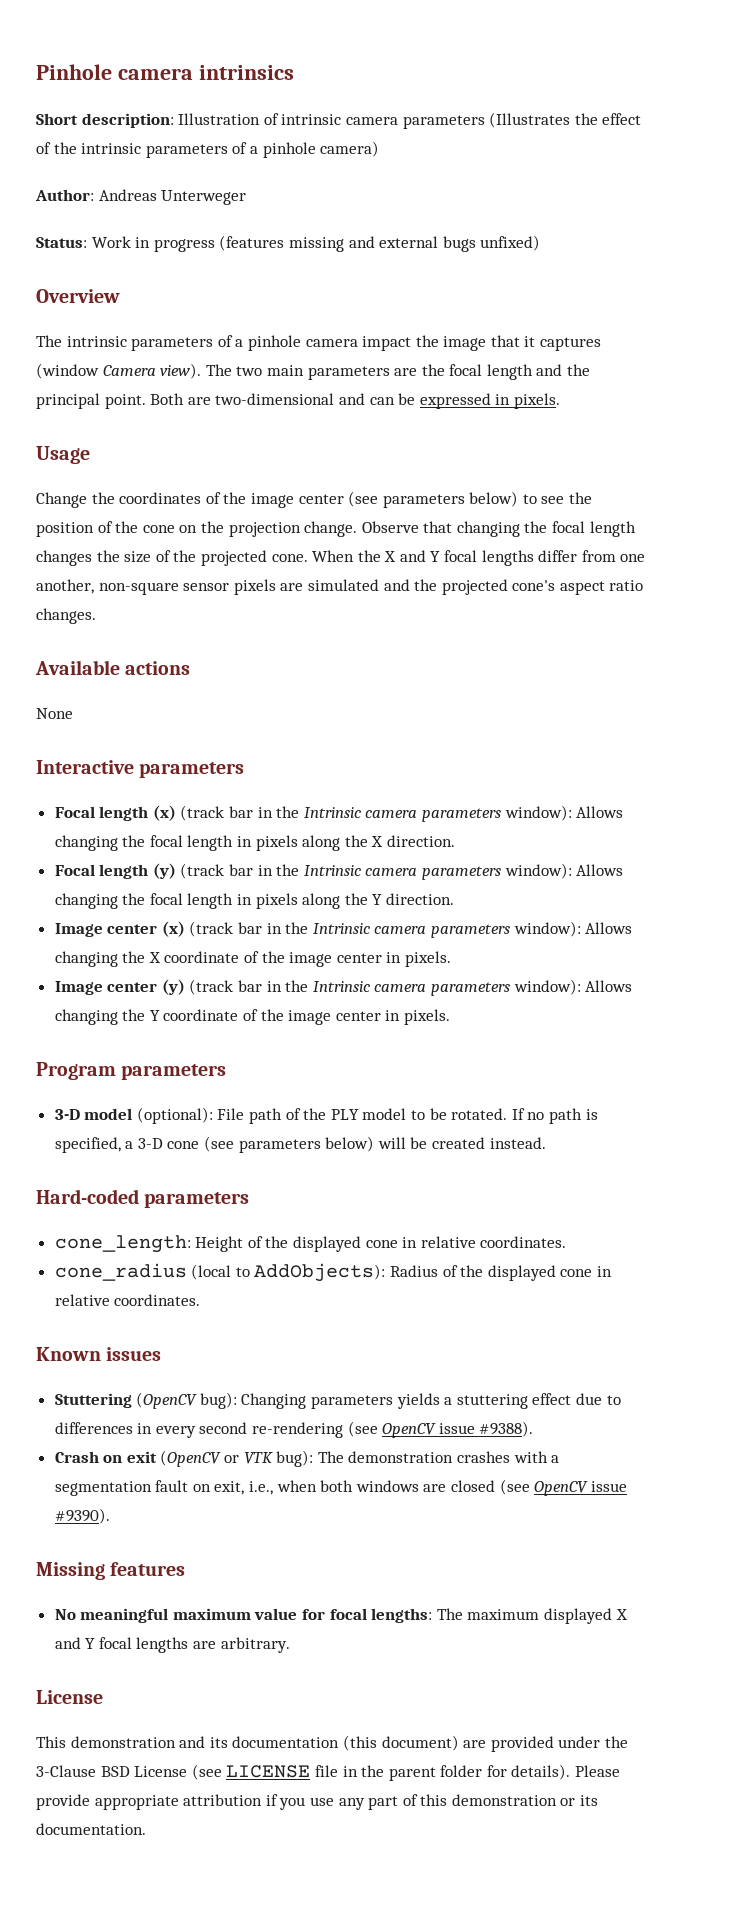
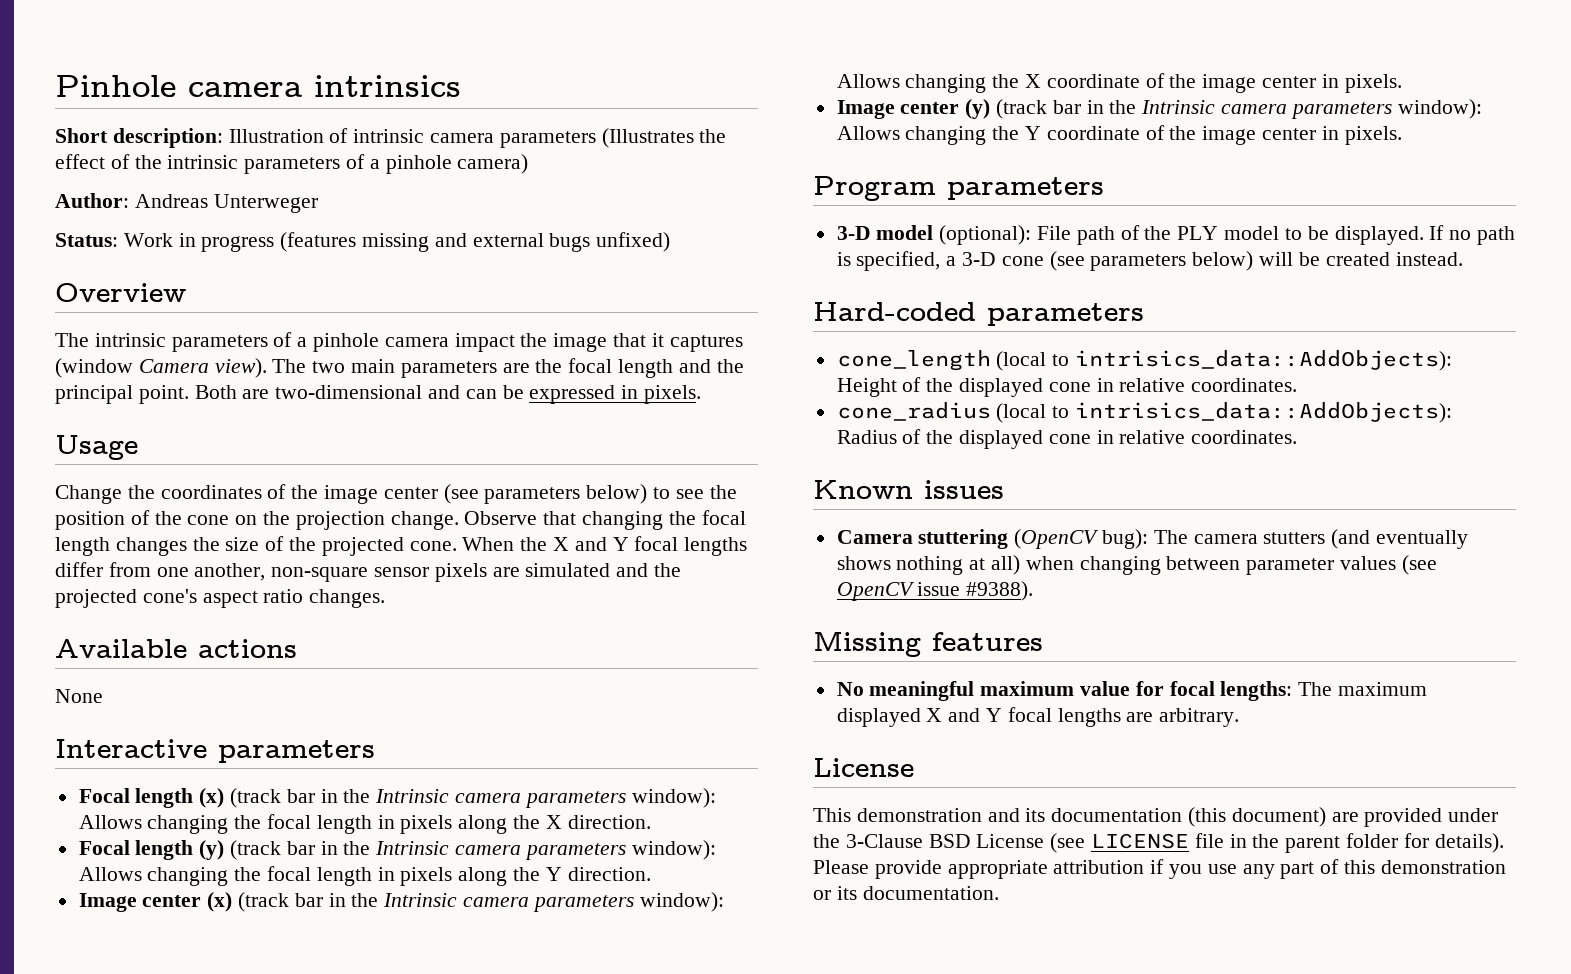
- 3-D model (optional): File path of the PLY model to be rotated.
+ 3-D model (optional): File path of the PLY model to be displayed.
- cone_length: Height of the displayed cone in relative coordinates.
+ cone_length (local to intrisics_data::AddObjects): Height of the displayed cone in relative coordinates.
- cone_radius (local to AddObjects): Radius of the displayed cone in relative coordinates.
+ cone_radius (local to intrisics_data::AddObjects): Radius of the displayed cone in relative coordinates.
- Stuttering (OpenCV bug): Changing parameters yields a stuttering effect due to differences in every second re-rendering (see OpenCV issue #9388).
- Crash on exit (OpenCV or VTK bug): The demonstration crashes with a segmentation fault on exit, i.e., when both windows are closed (see OpenCV issue #9390).
+ Camera stuttering (OpenCV bug): The camera stutters (and eventually shows nothing at all) when changing between parameter values (see OpenCV issue #9388).

